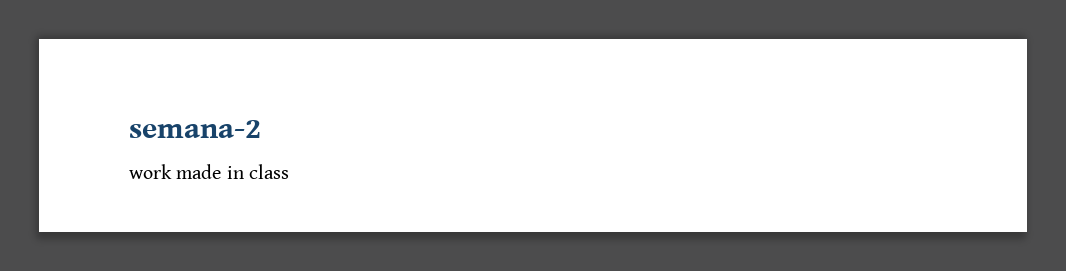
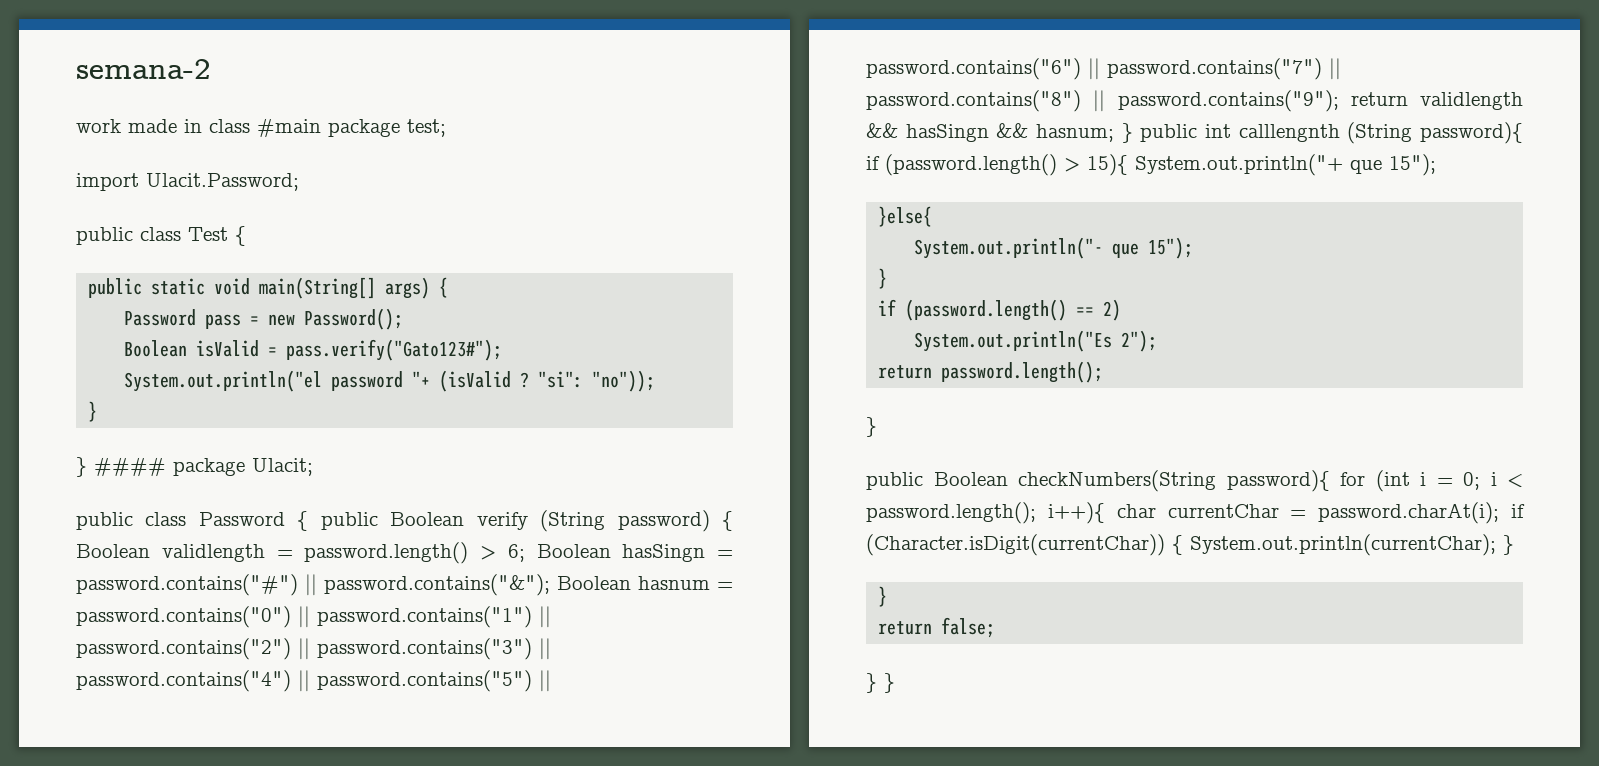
- work made in class
+ work made in class #main package test;
+ import Ulacit.Password;
+ public class Test {
+ public static void main(String[] args) {
+ Password pass = new Password();
+ Boolean isValid = pass.verify("Gato123#");
+ System.out.println("el password "+ (isValid ? "si": "no"));
+ }
+ } #### package Ulacit;
+ public class Password { public Boolean verify (String password) { Boolean validlength = password.length() > 6; Boolean hasSingn = password.contains("#") || password.contains("&"); Boolean hasnum = password.contains("0") || password.contains("1") || password.contains("2") || password.contains("3") || password.contains("4") || password.contains("5") || password.contains("6") || password.contains("7") || password.contains("8") || password.contains("9"); return validlength && hasSingn && hasnum; } public int calllengnth (String password){ if (password.length() > 15){ System.out.println("+ que 15");
+ }else{
+ System.out.println("- que 15");
+ }
+ if (password.length() == 2)
+ System.out.println("Es 2");
+ return password.length();
+ }
+ public Boolean checkNumbers(String password){ for (int i = 0; i < password.length(); i++){ char currentChar = password.charAt(i); if (Character.isDigit(currentChar)) { System.out.println(currentChar); }
+ }
+ return false;
+ } }

